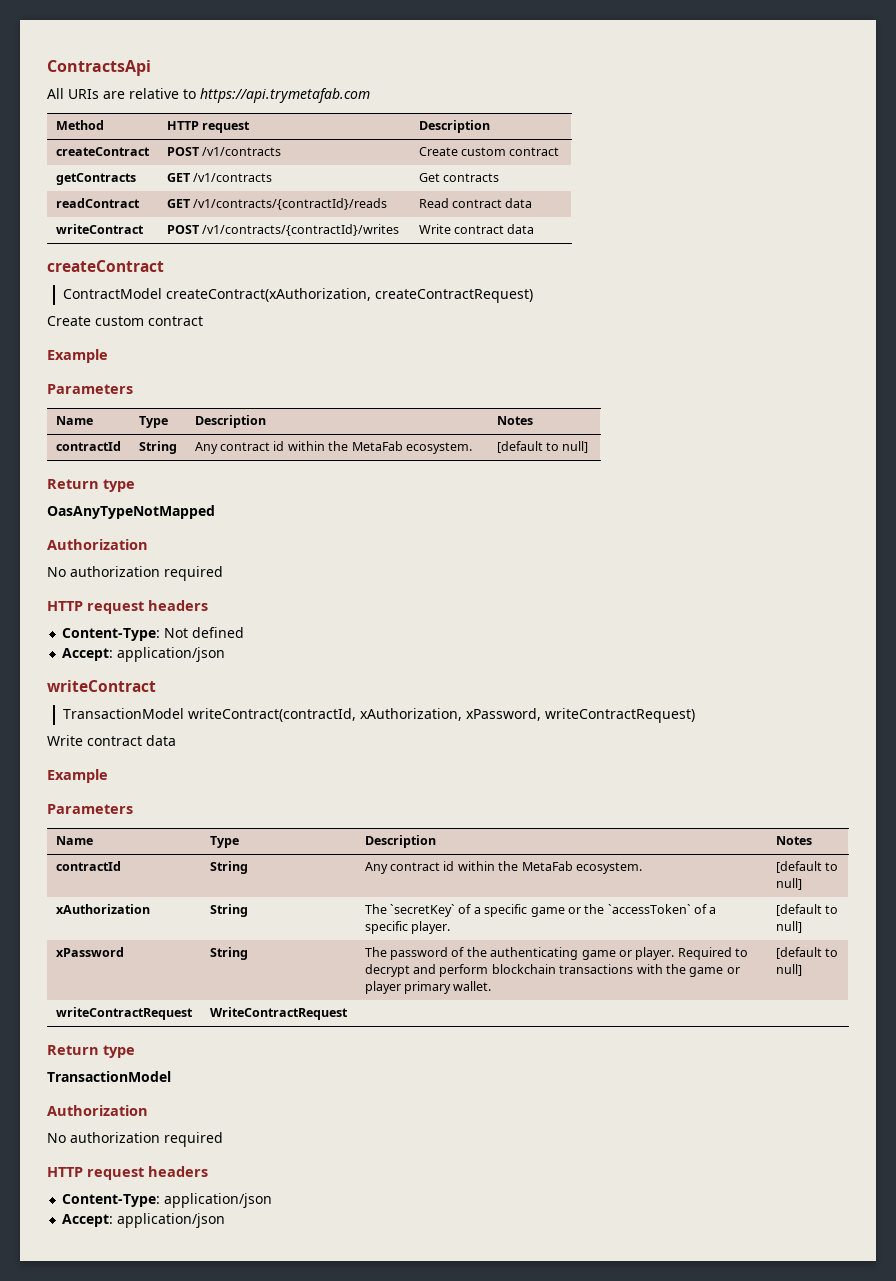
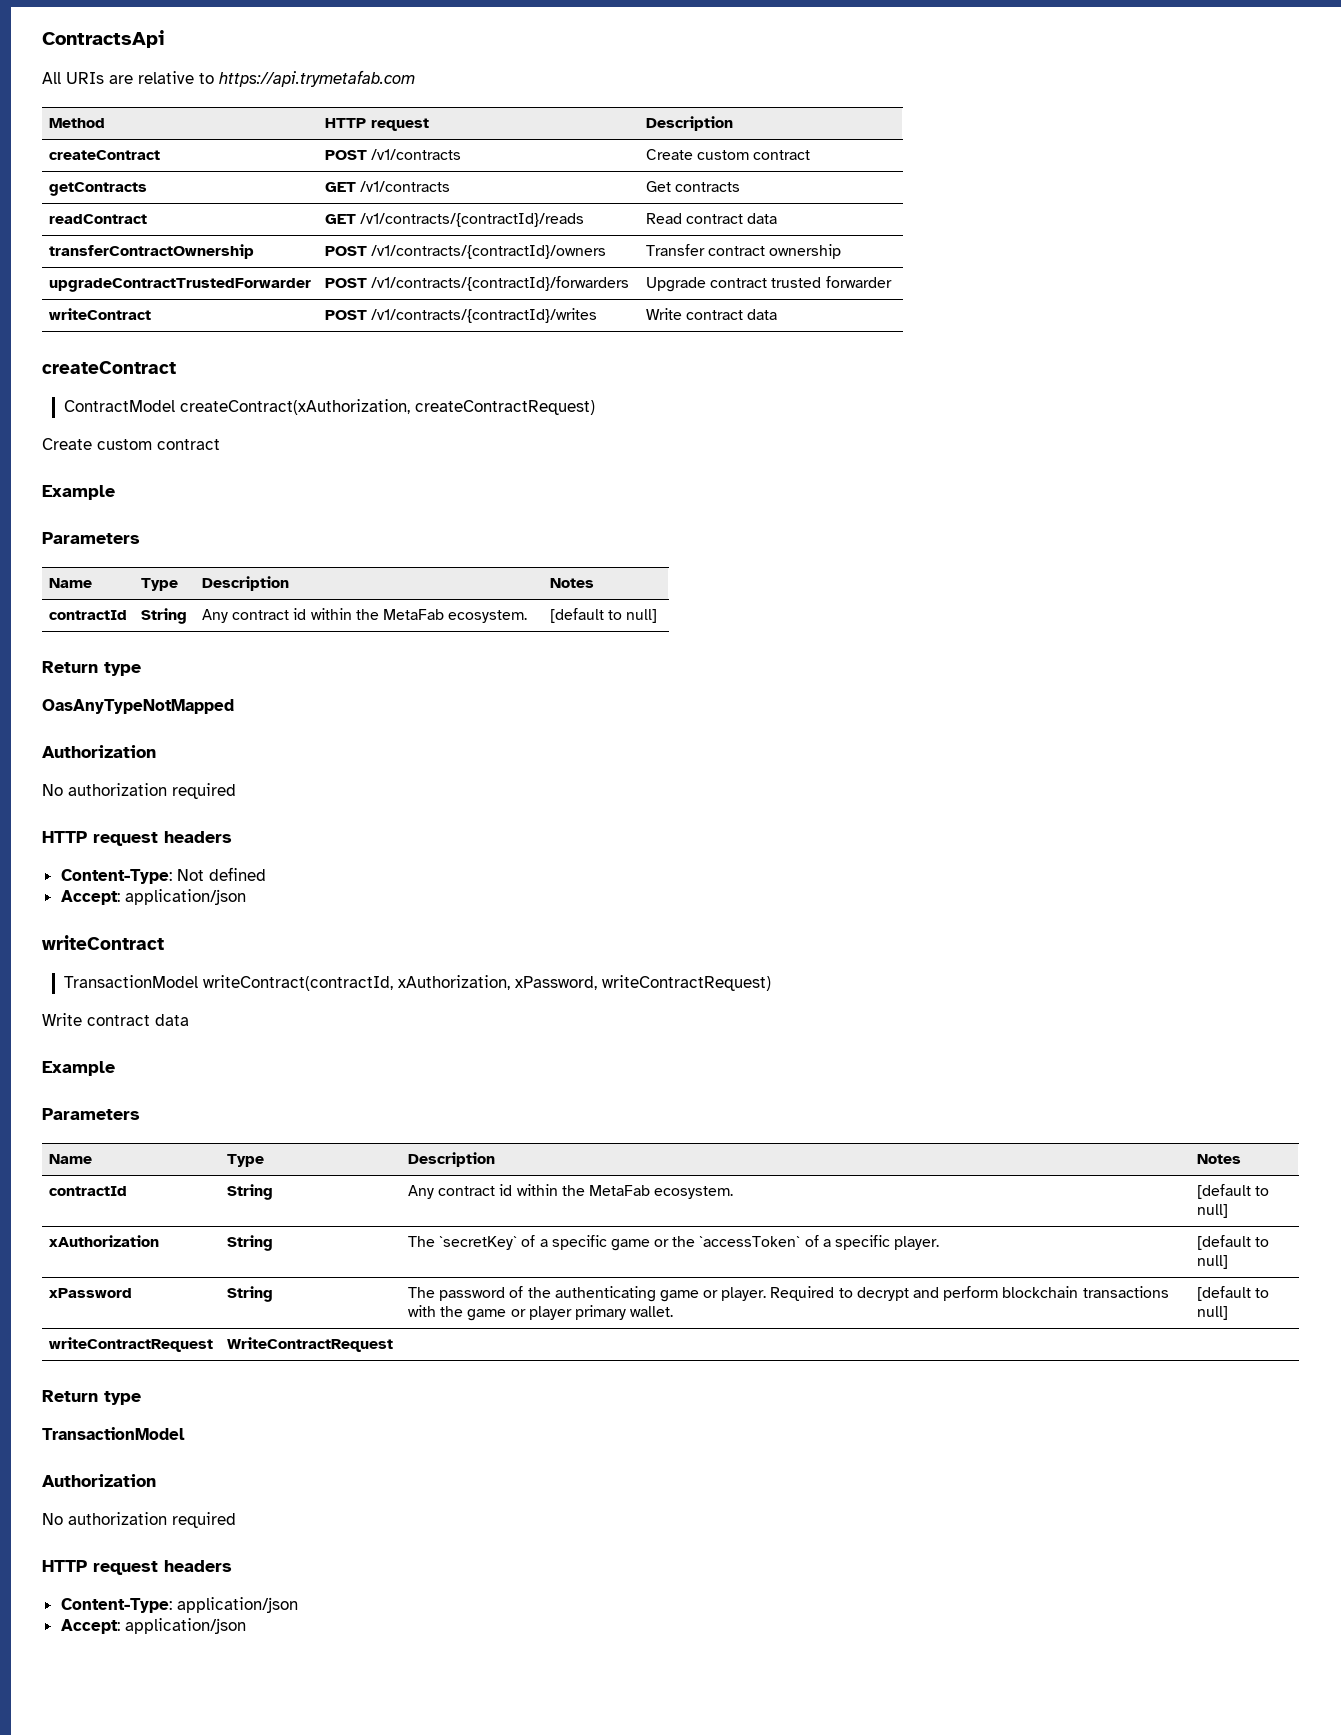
+ transferContractOwnership | POST /v1/contracts/{contractId}/owners | Transfer contract ownership
+ upgradeContractTrustedForwarder | POST /v1/contracts/{contractId}/forwarders | Upgrade contract trusted forwarder

